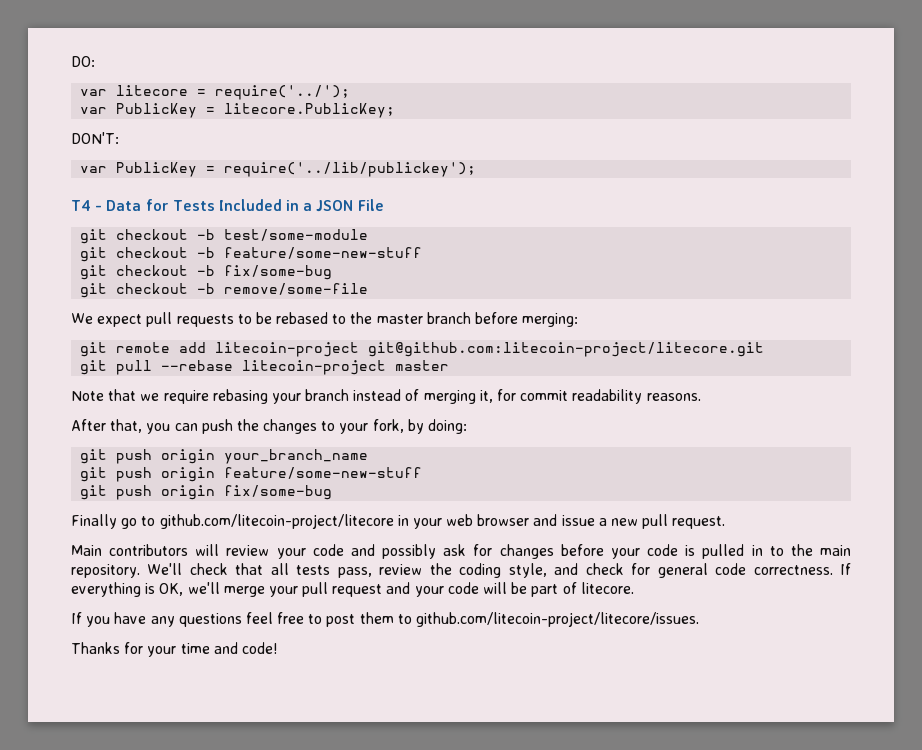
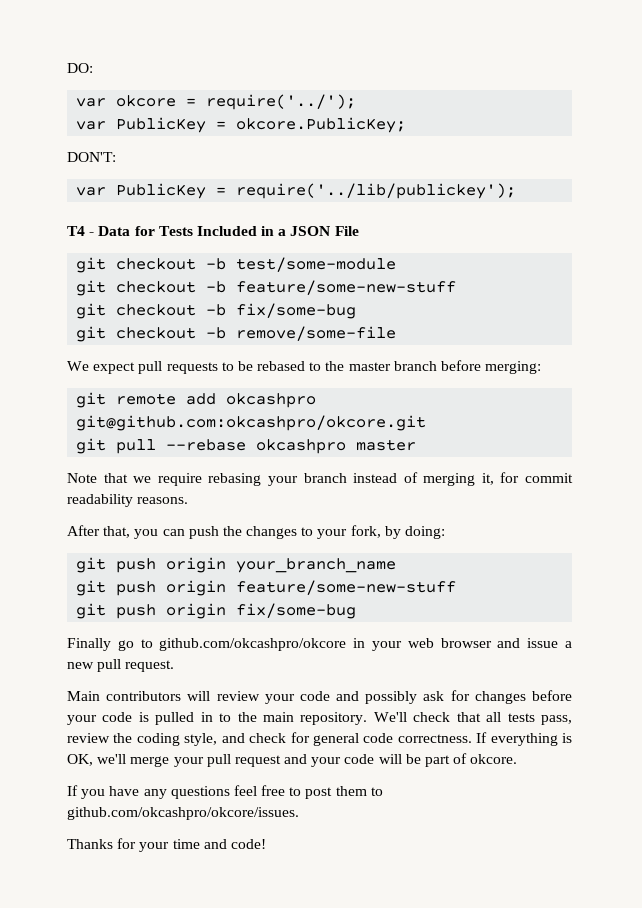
- var litecore = require('../');
+ var okcore = require('../');
- var PublicKey = litecore.PublicKey;
+ var PublicKey = okcore.PublicKey;
- git remote add litecoin-project git@github.com:litecoin-project/litecore.git
+ git remote add okcashpro git@github.com:okcashpro/okcore.git
- git pull --rebase litecoin-project master
+ git pull --rebase okcashpro master
- Finally go to github.com/litecoin-project/litecore in your web browser and issue a new pull request.
+ Finally go to github.com/okcashpro/okcore in your web browser and issue a new pull request.
- If everything is OK, we'll merge your pull request and your code will be part of litecore.
+ If everything is OK, we'll merge your pull request and your code will be part of okcore.
- If you have any questions feel free to post them to github.com/litecoin-project/litecore/issues.
+ If you have any questions feel free to post them to github.com/okcashpro/okcore/issues.

